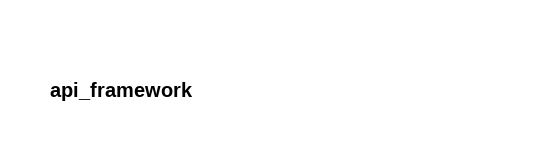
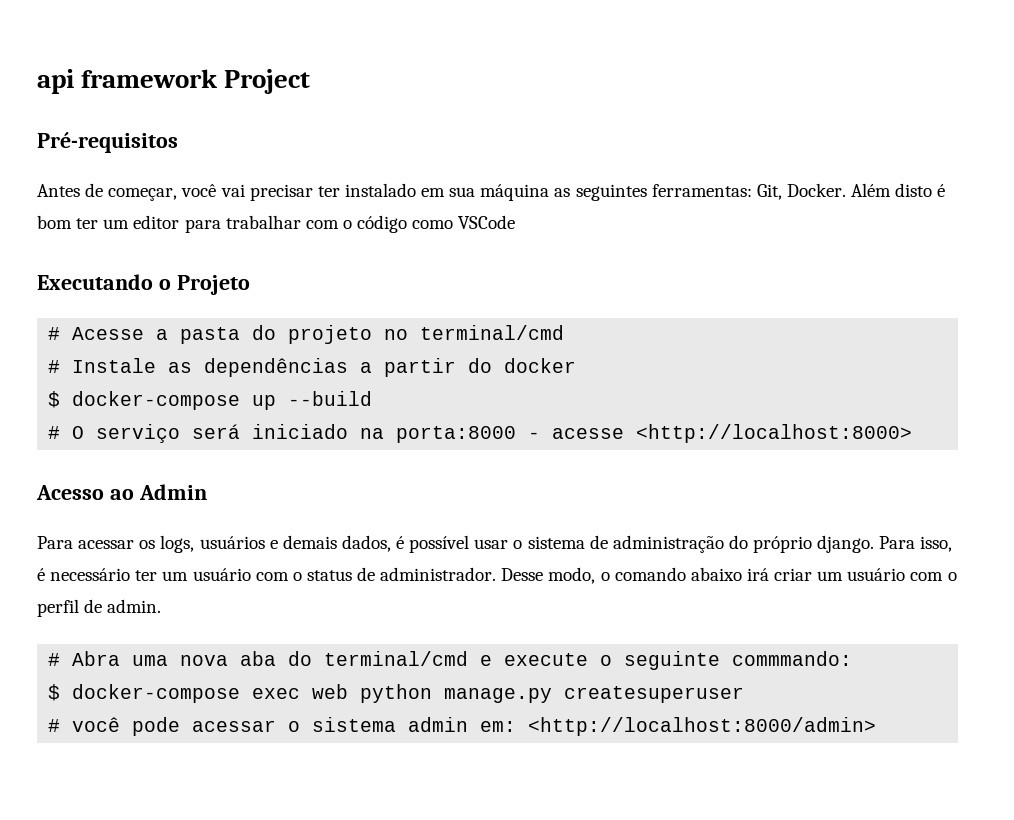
- api_framework
+ api framework Project
+ Pré-requisitos
+ Antes de começar, você vai precisar ter instalado em sua máquina as seguintes ferramentas: Git, Docker. Além disto é bom ter um editor para trabalhar com o código como VSCode
+ Executando o Projeto
+ # Acesse a pasta do projeto no terminal/cmd
+ # Instale as dependências a partir do docker
+ $ docker-compose up --build
+ # O serviço será iniciado na porta:8000 - acesse <http://localhost:8000>
+ Acesso ao Admin
+ Para acessar os logs, usuários e demais dados, é possível usar o sistema de administração do próprio django. Para isso, é necessário ter um usuário com o status de administrador. Desse modo, o comando abaixo irá criar um usuário com o perfil de admin.
+ # Abra uma nova aba do terminal/cmd e execute o seguinte commmando:
+ $ docker-compose exec web python manage.py createsuperuser
+ # você pode acessar o sistema admin em: <http://localhost:8000/admin>

